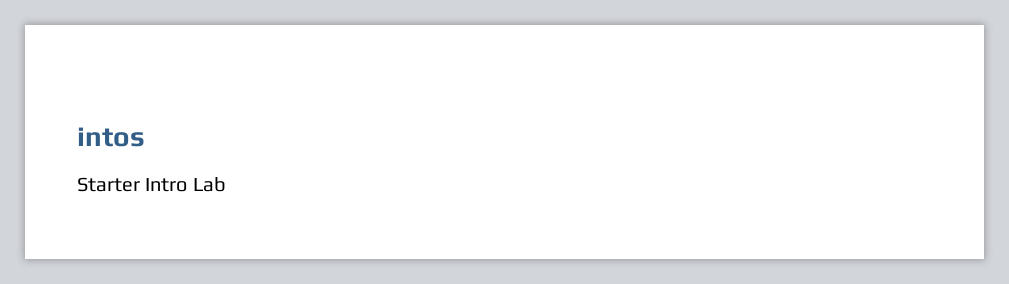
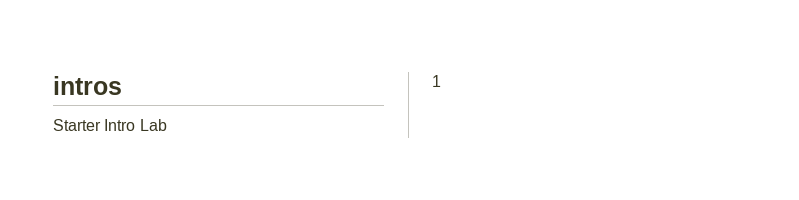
- intos
+ intros
+ 1

